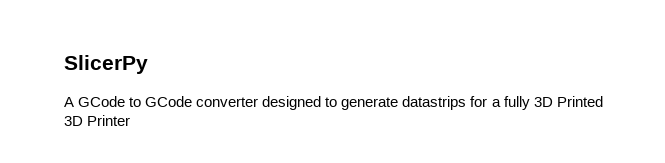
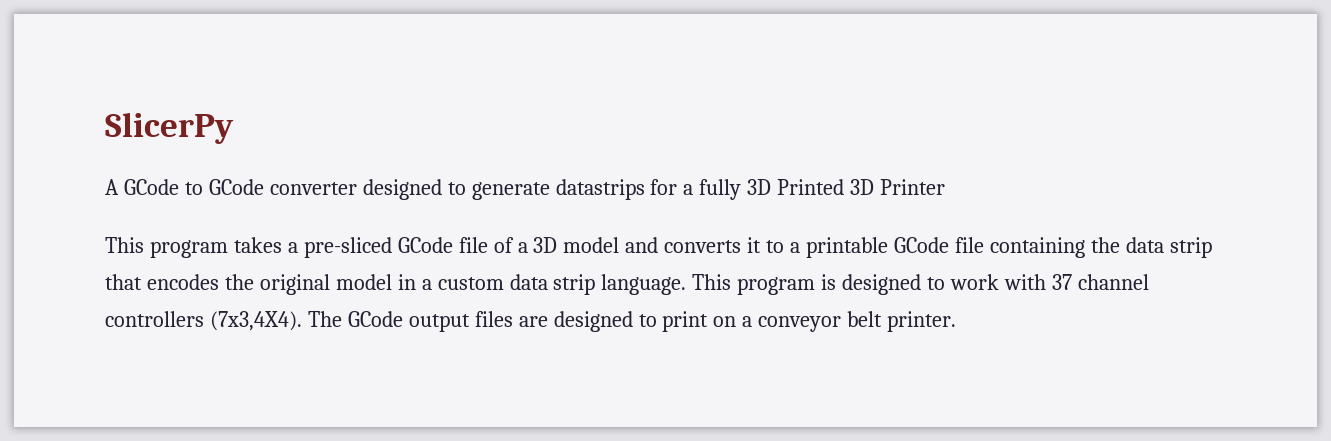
+ This program takes a pre-sliced GCode file of a 3D model and converts it to a printable GCode file containing the data strip that encodes the original model in a custom data strip language. This program is designed to work with 37 channel controllers (7x3,4X4). The GCode output files are designed to print on a conveyor belt printer.

